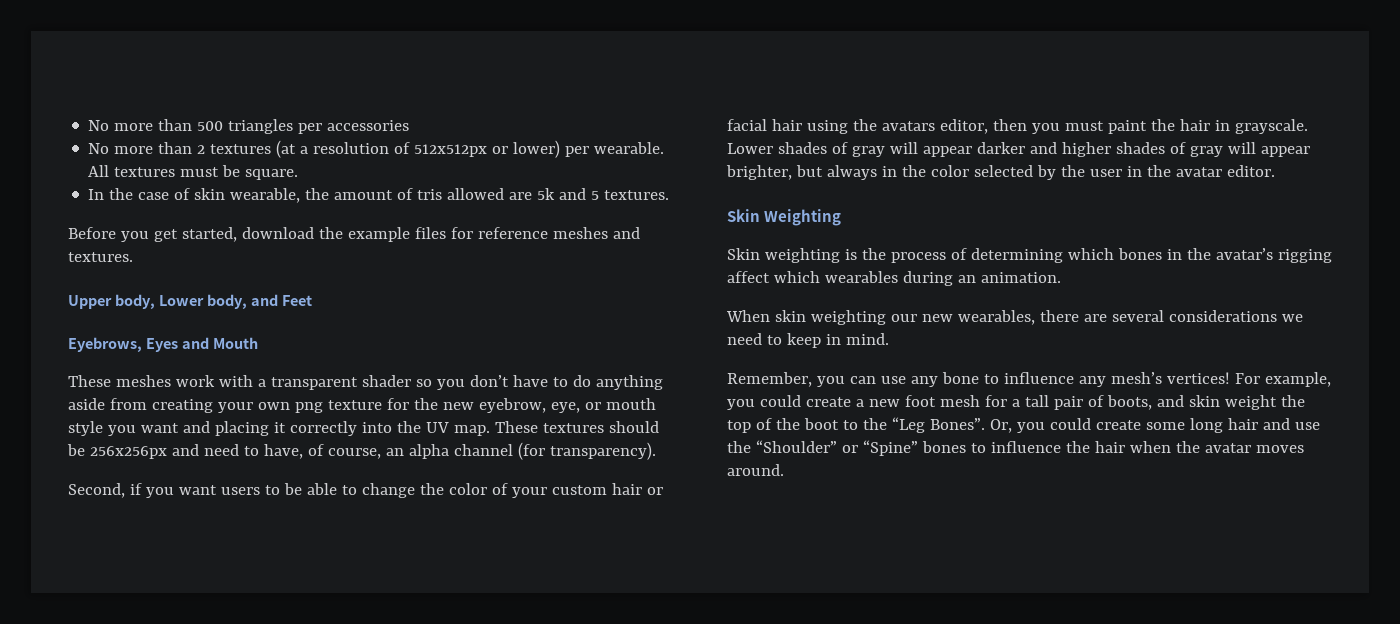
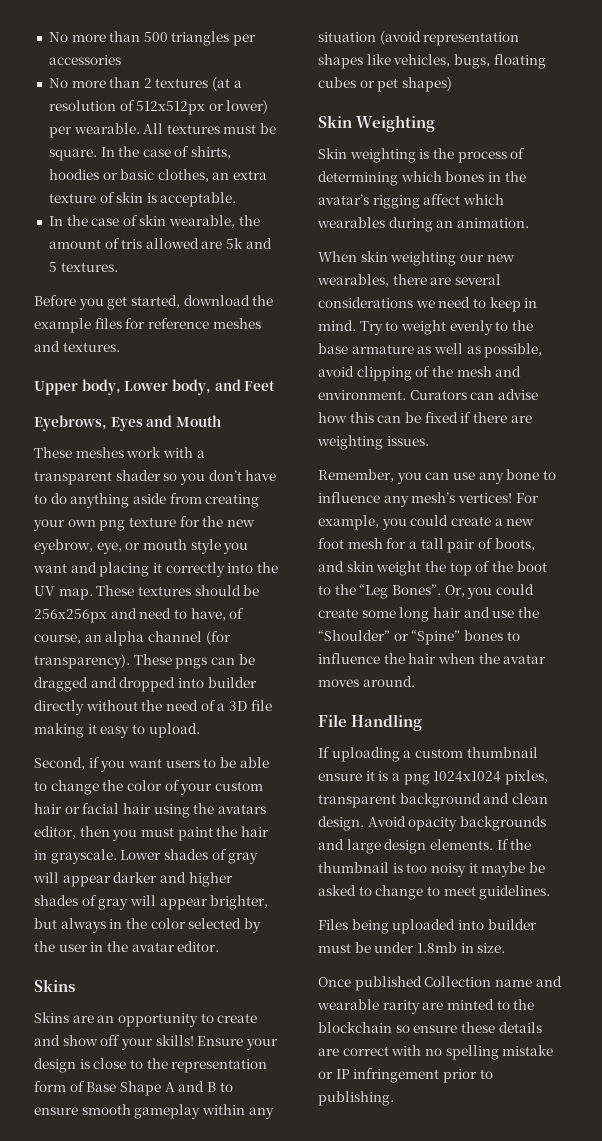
+ In the case of shirts, hoodies or basic clothes, an extra texture of skin is acceptable.
+ These pngs can be dragged and dropped into builder directly without the need of a 3D file making it easy to upload.
  Lower shades of gray will appear darker and higher shades of gray will appear brighter, but always in the color selected by the user in the avatar editor.
+ Skins
+ Skins are an opportunity to create and show off your skills! Ensure your design is close to the representation form of Base Shape A and B to ensure smooth gameplay within any situation (avoid representation shapes like vehicles, bugs, floating cubes or pet shapes)
+ Try to weight evenly to the base armature as well as possible, avoid clipping of the mesh and environment. Curators can advise how this can be fixed if there are weighting issues.
+ File Handling
+ If uploading a custom thumbnail ensure it is a png 1024x1024 pixles, transparent background and clean design. Avoid opacity backgrounds and large design elements. If the thumbnail is too noisy it maybe be asked to change to meet guidelines.
+ Files being uploaded into builder must be under 1.8mb in size.
+ Once published Collection name and wearable rarity are minted to the blockchain so ensure these details are correct with no spelling mistake or IP infringement prior to publishing.

